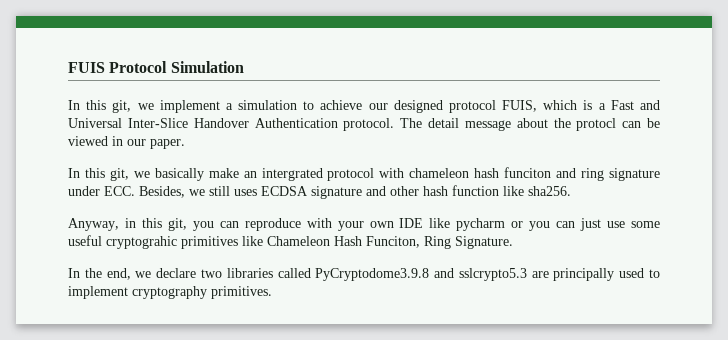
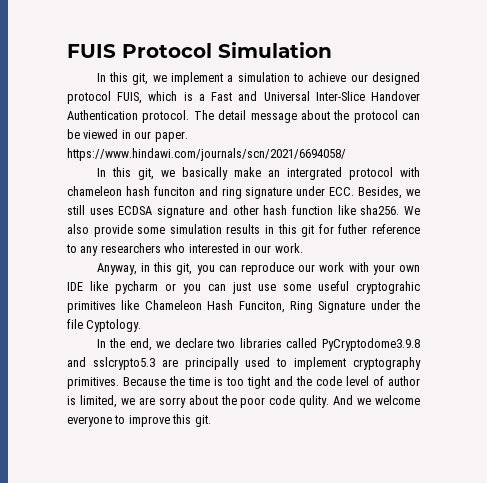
- The detail message about the protocl can be viewed in our paper.
+ The detail message about the protocol can be viewed in our paper. https://www.hindawi.com/journals/scn/2021/6694058/
+ We also provide some simulation results in this git for futher reference to any researchers who interested in our work.
- Anyway, in this git, you can reproduce with your own IDE like pycharm or you can just use some useful cryptograhic primitives like Chameleon Hash Funciton, Ring Signature.
+ Anyway, in this git, you can reproduce our work with your own IDE like pycharm or you can just use some useful cryptograhic primitives like Chameleon Hash Funciton, Ring Signature under the file Cyptology.
+ Because the time is too tight and the code level of author is limited, we are sorry about the poor code qulity. And we welcome everyone to improve this git.

